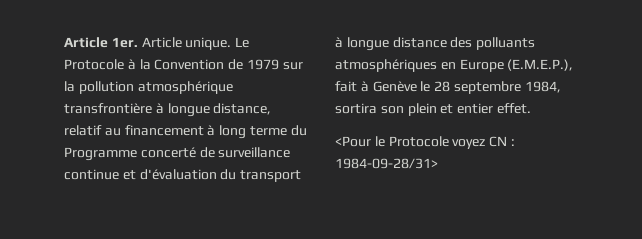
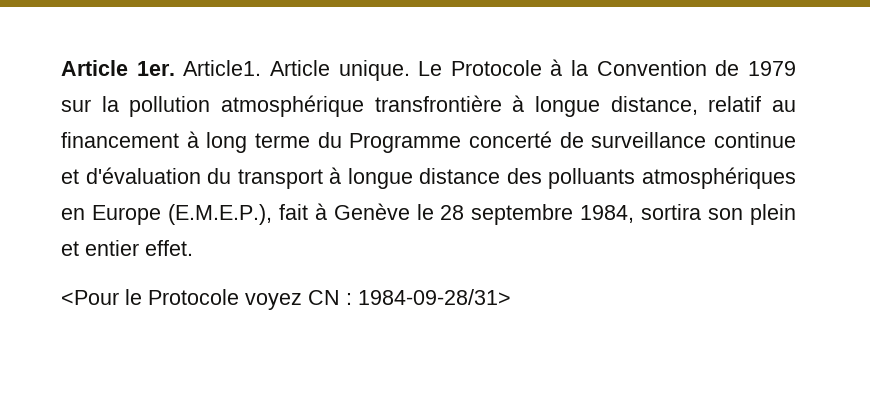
+ Article1.

